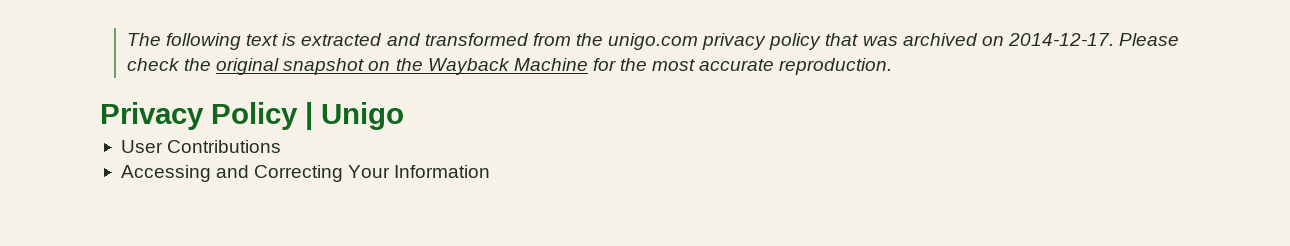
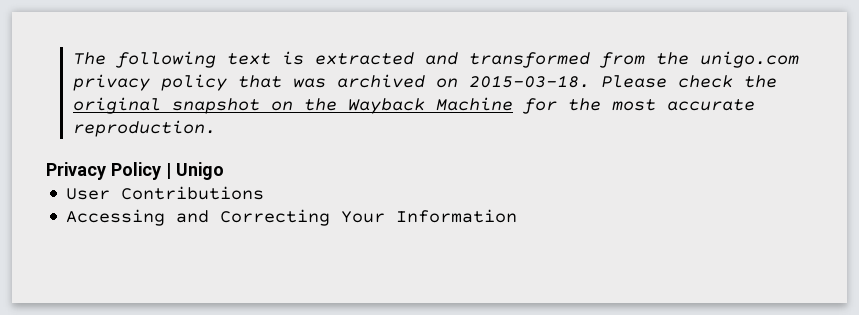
- The following text is extracted and transformed from the unigo.com privacy policy that was archived on 2014-12-17.
+ The following text is extracted and transformed from the unigo.com privacy policy that was archived on 2015-03-18.

